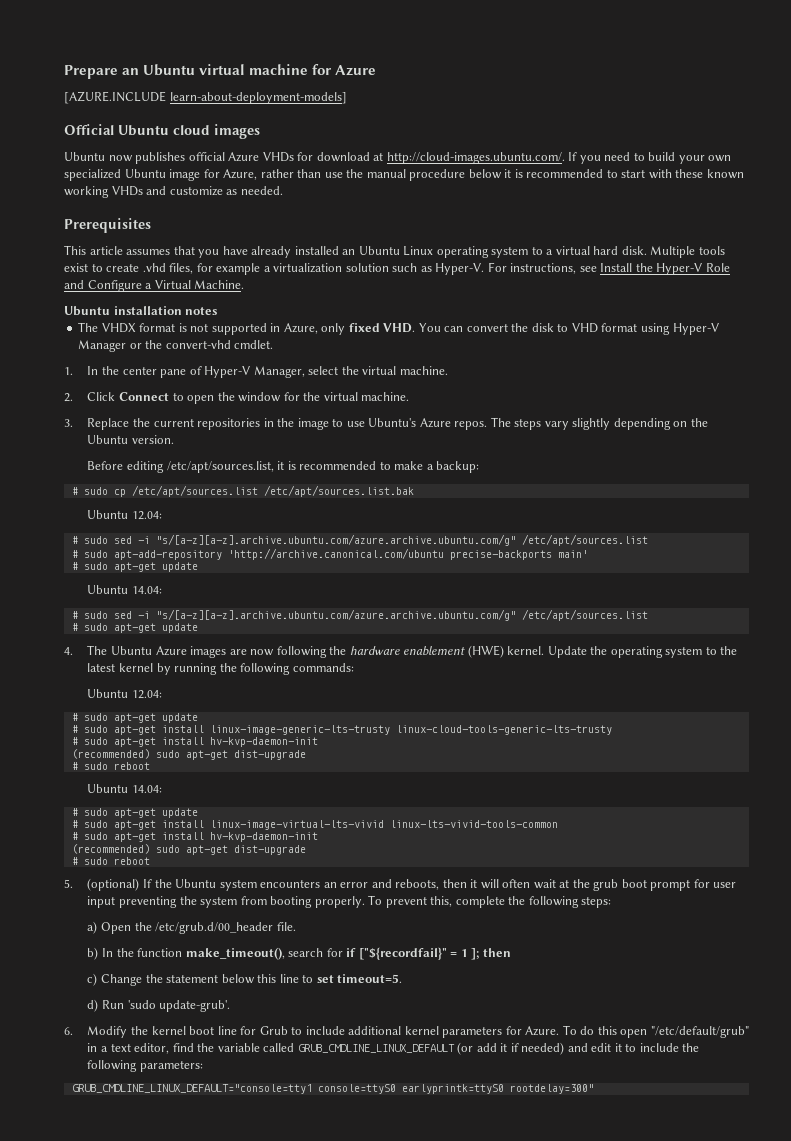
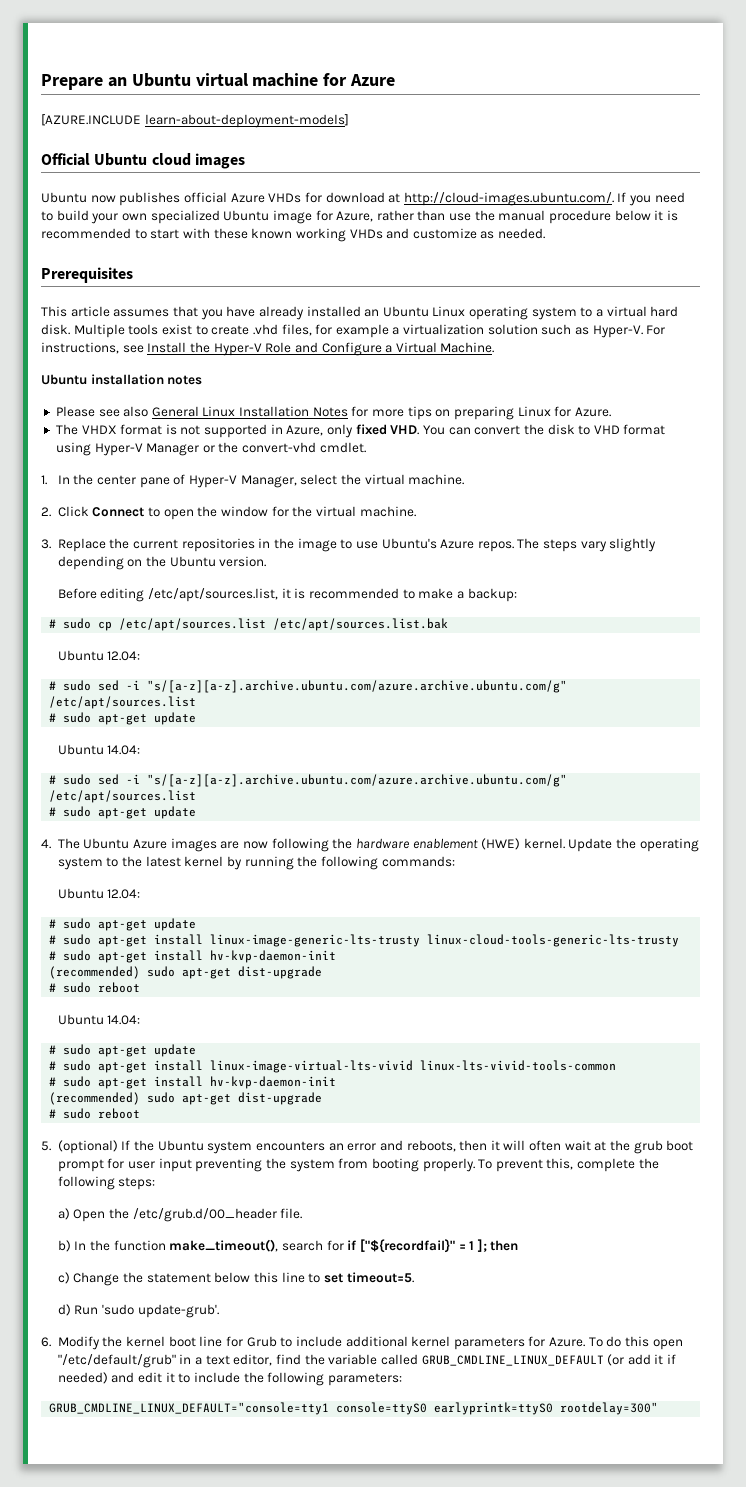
+ Please see also General Linux Installation Notes for more tips on preparing Linux for Azure.
- # sudo apt-add-repository 'http://archive.canonical.com/ubuntu precise-backports main'

